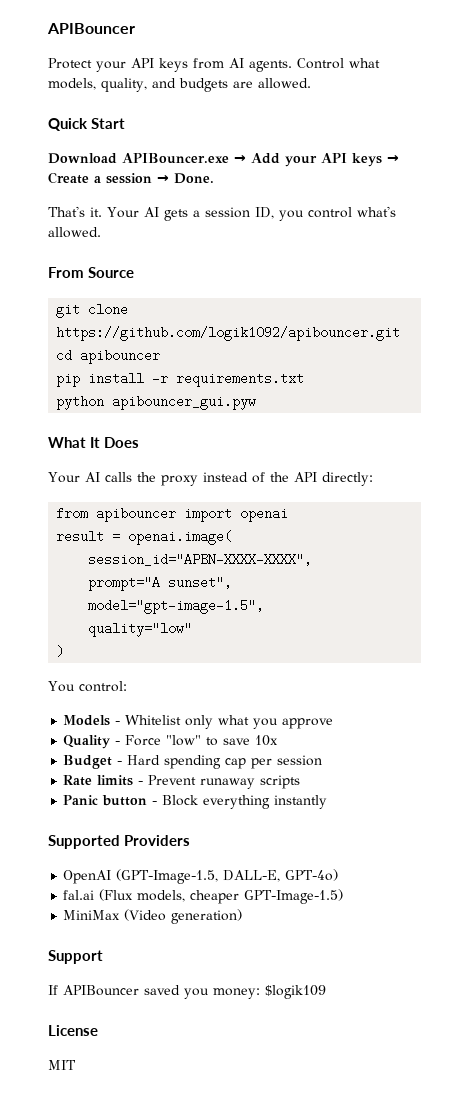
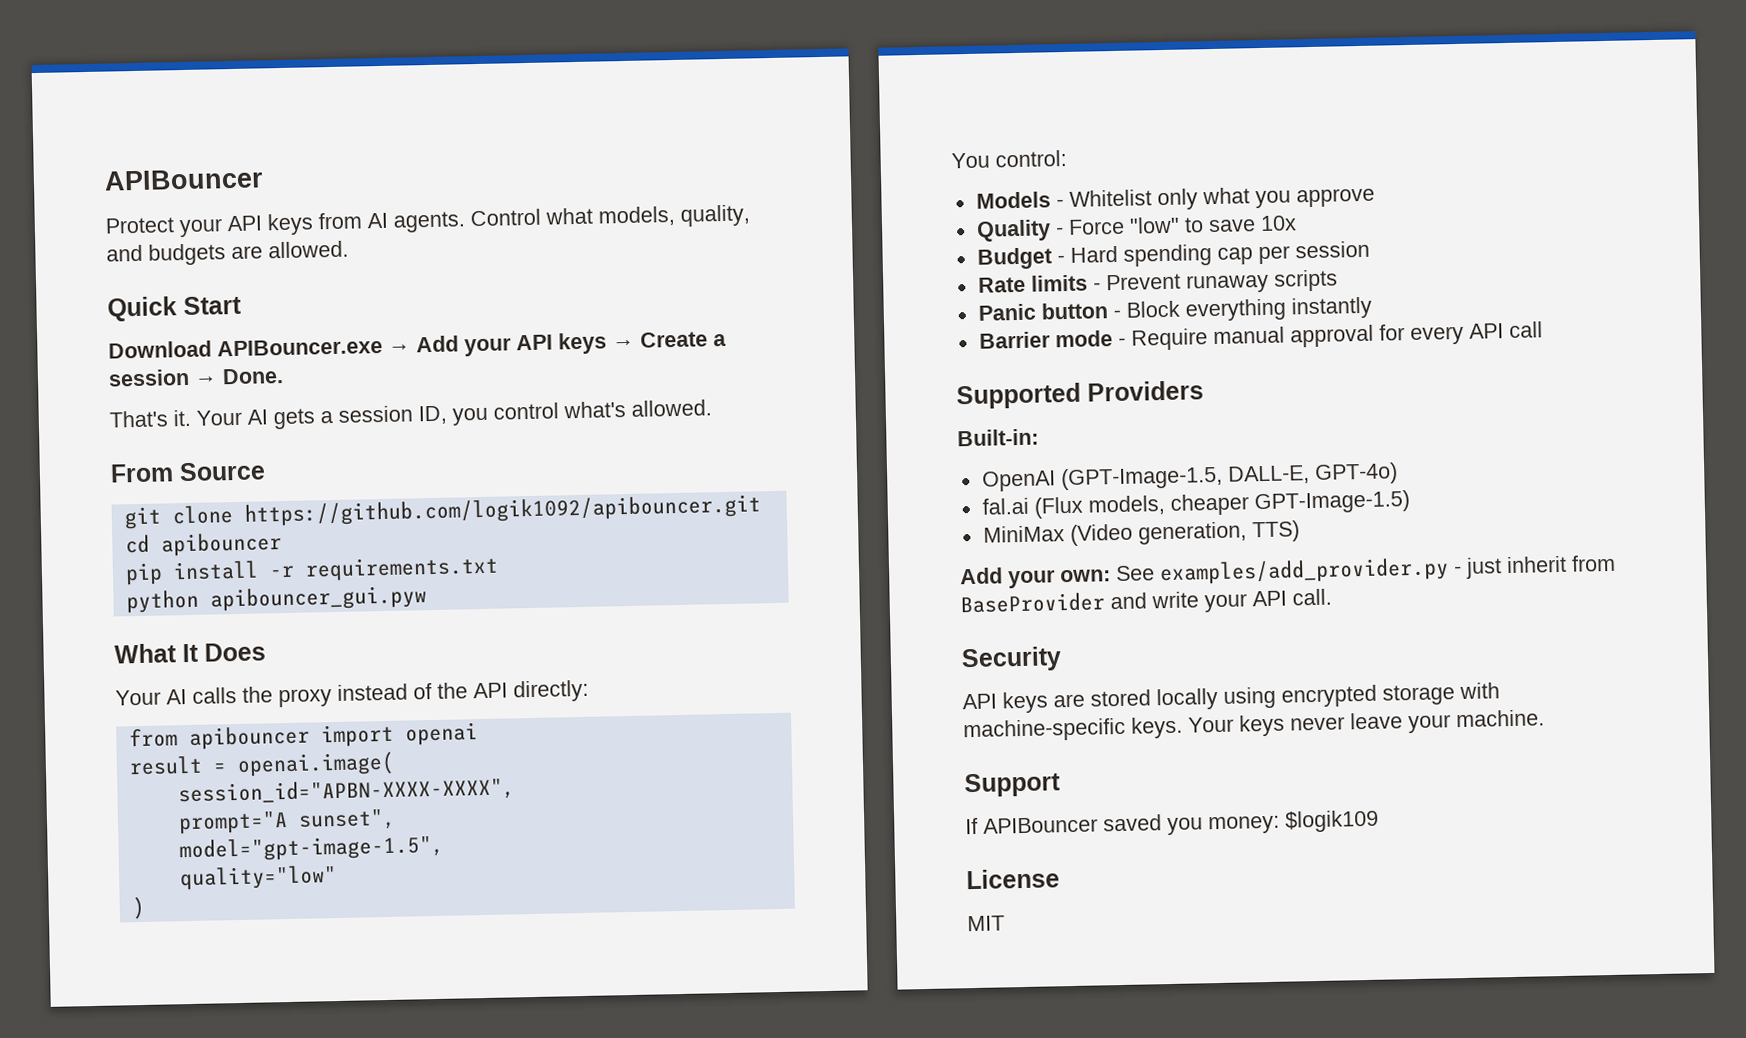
+ Barrier mode - Require manual approval for every API call
+ Built-in:
- MiniMax (Video generation)
+ MiniMax (Video generation, TTS)
+ Add your own: See examples/add_provider.py - just inherit from BaseProvider and write your API call.
+ Security
+ API keys are stored locally using encrypted storage with machine-specific keys. Your keys never leave your machine.

